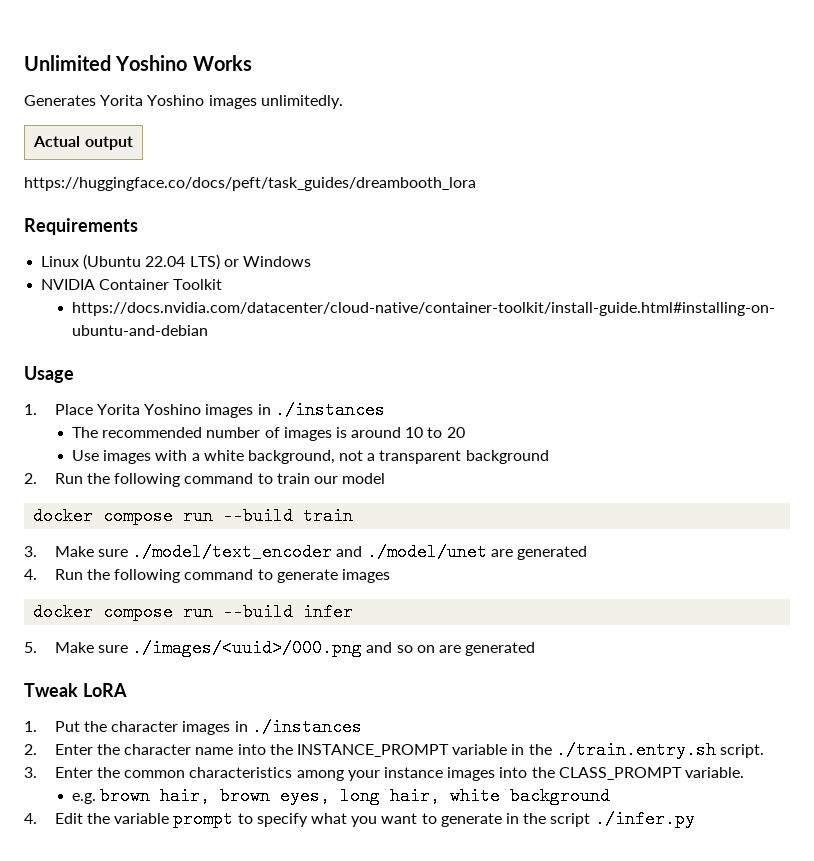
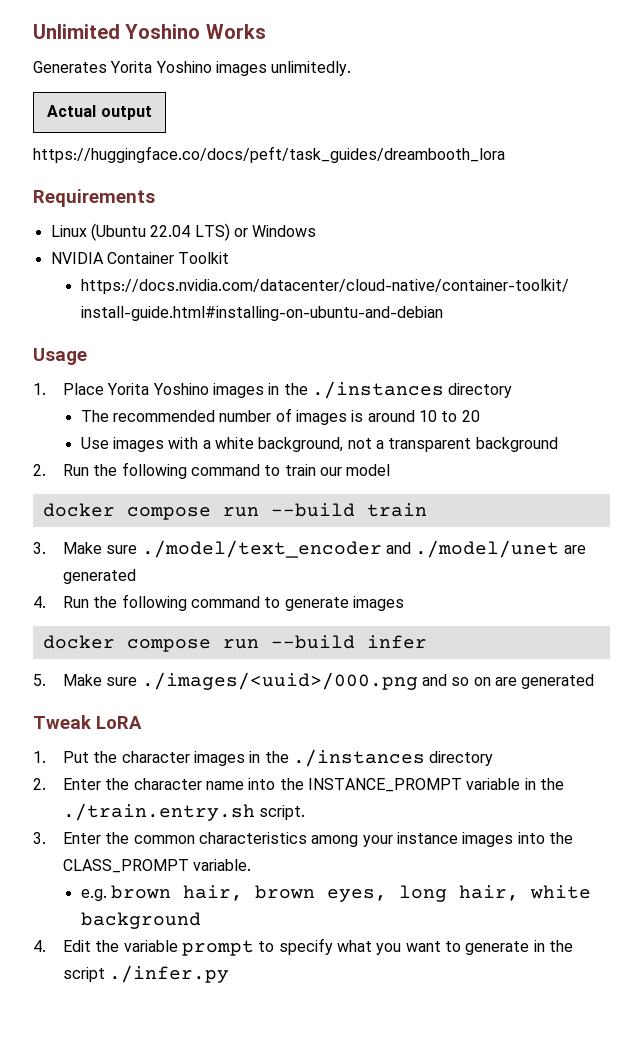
- 1. Place Yorita Yoshino images in ./instances
+ 1. Place Yorita Yoshino images in the ./instances directory
- 1. Put the character images in ./instances
+ 1. Put the character images in the ./instances directory

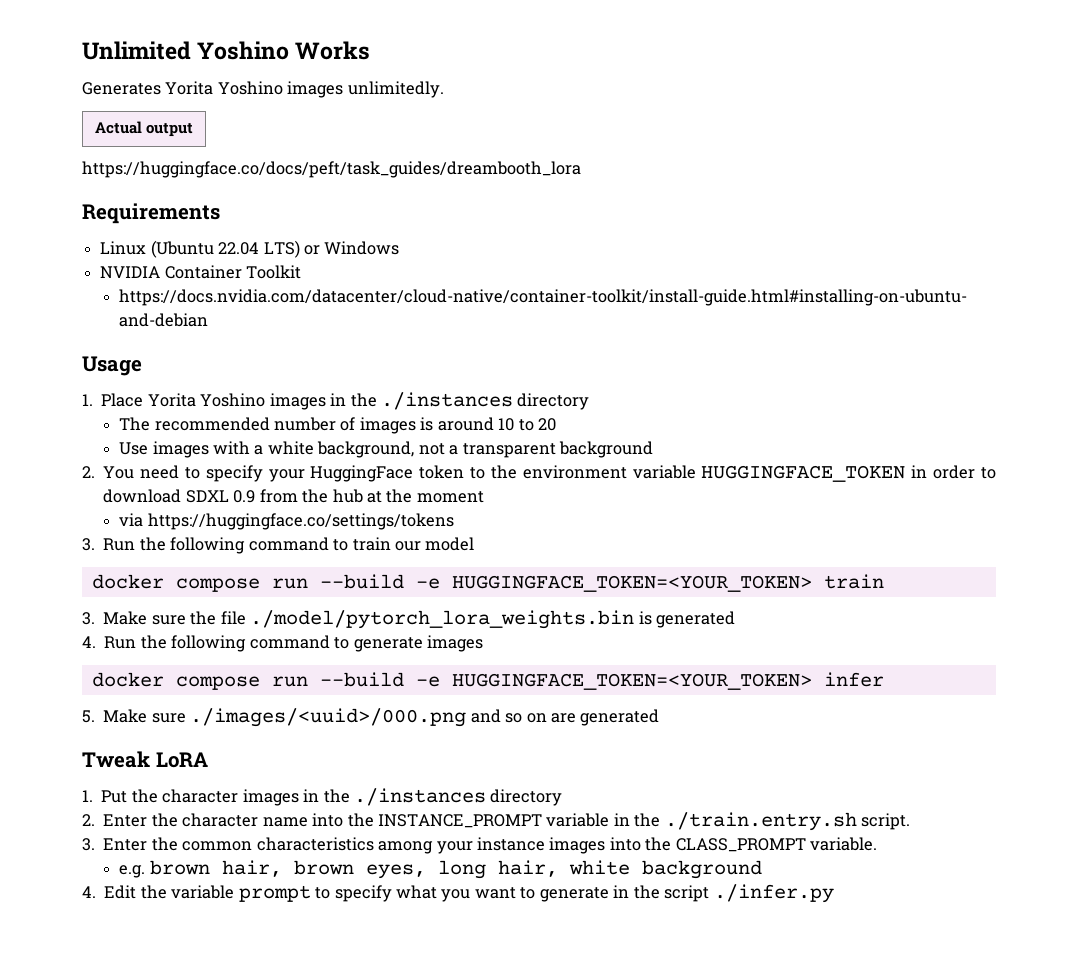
- 2. Run the following command to train our model
+ 2. You need to specify your HuggingFace token to the environment variable HUGGINGFACE_TOKEN in order to download SDXL 0.9 from the hub at the moment
+ via https://huggingface.co/settings/tokens
+ 3. Run the following command to train our model
- docker compose run --build train
+ docker compose run --build -e HUGGINGFACE_TOKEN=<YOUR_TOKEN> train
- 3. Make sure ./model/text_encoder and ./model/unet are generated
+ 3. Make sure the file ./model/pytorch_lora_weights.bin is generated
- docker compose run --build infer
+ docker compose run --build -e HUGGINGFACE_TOKEN=<YOUR_TOKEN> infer

